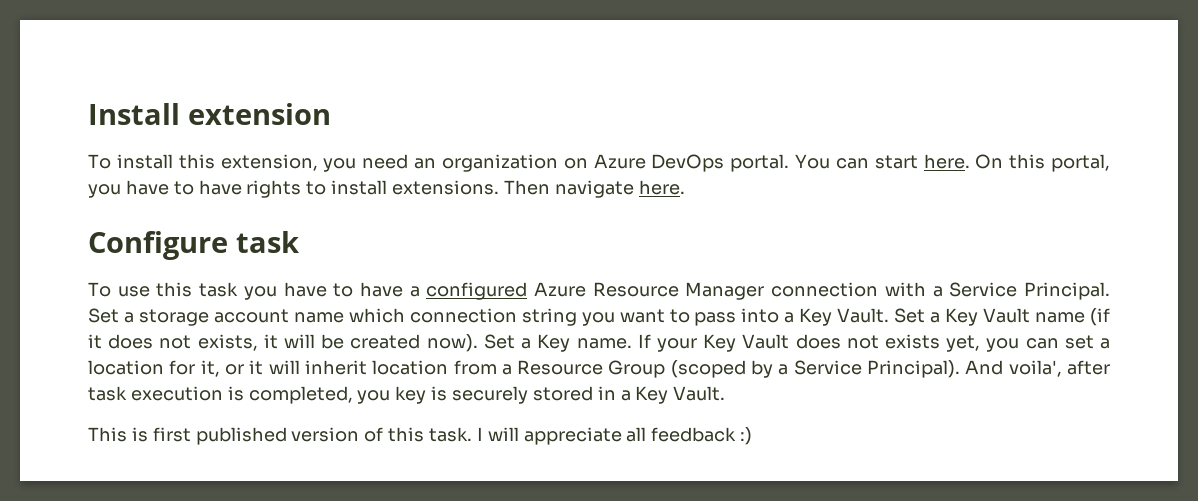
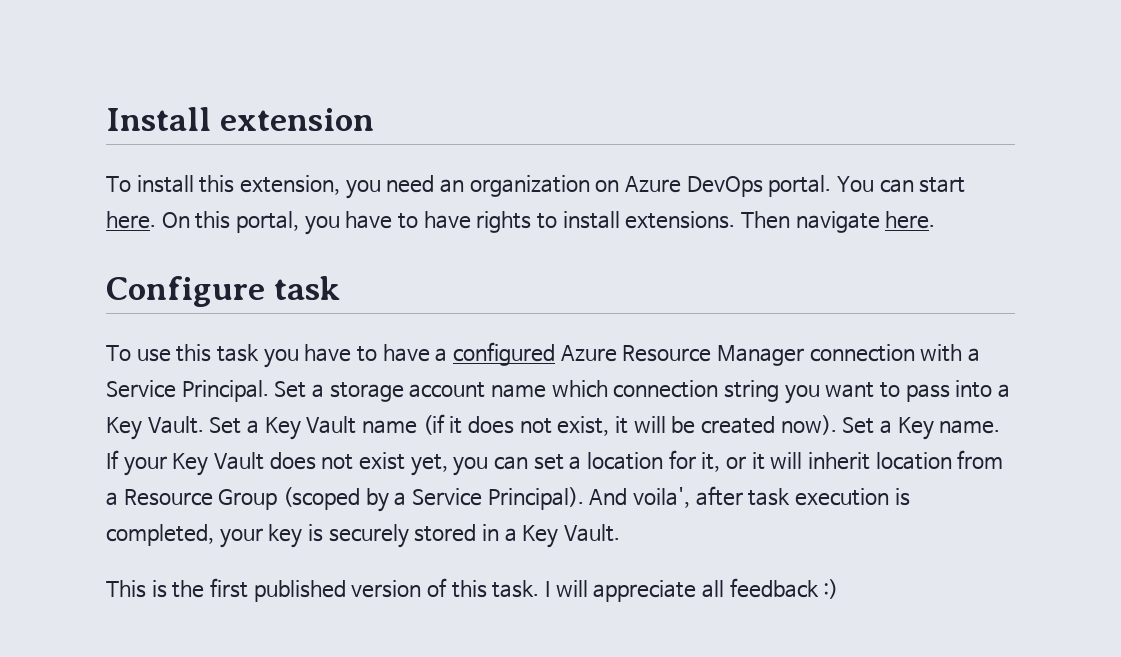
- Set a Key Vault name (if it does not exists, it will be created now).
+ Set a Key Vault name (if it does not exist, it will be created now).
- If your Key Vault does not exists yet, you can set a location for it, or it will inherit location from a Resource Group (scoped by a Service Principal).
+ If your Key Vault does not exist yet, you can set a location for it, or it will inherit location from a Resource Group (scoped by a Service Principal).
- And voila', after task execution is completed, you key is securely stored in a Key Vault.
+ And voila', after task execution is completed, your key is securely stored in a Key Vault.
- This is first published version of this task.
+ This is the first published version of this task.

